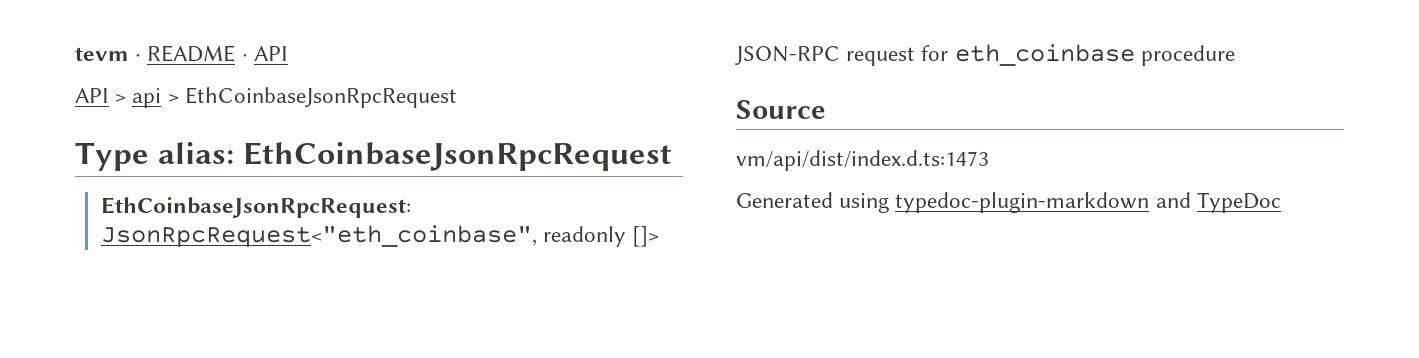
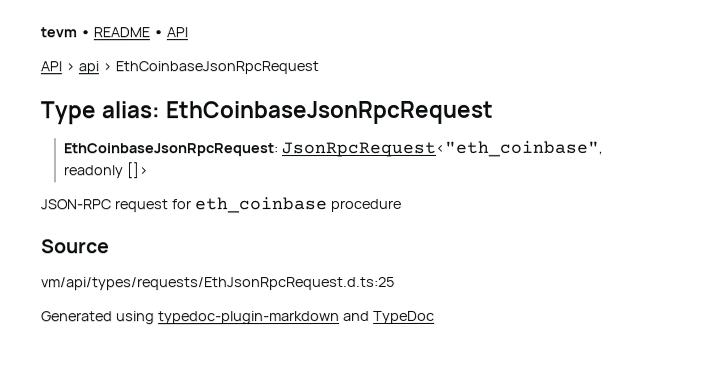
- vm/api/dist/index.d.ts:1473
+ vm/api/types/requests/EthJsonRpcRequest.d.ts:25

